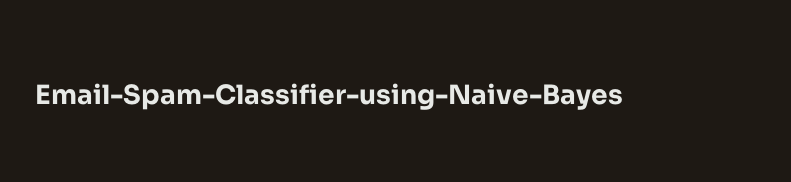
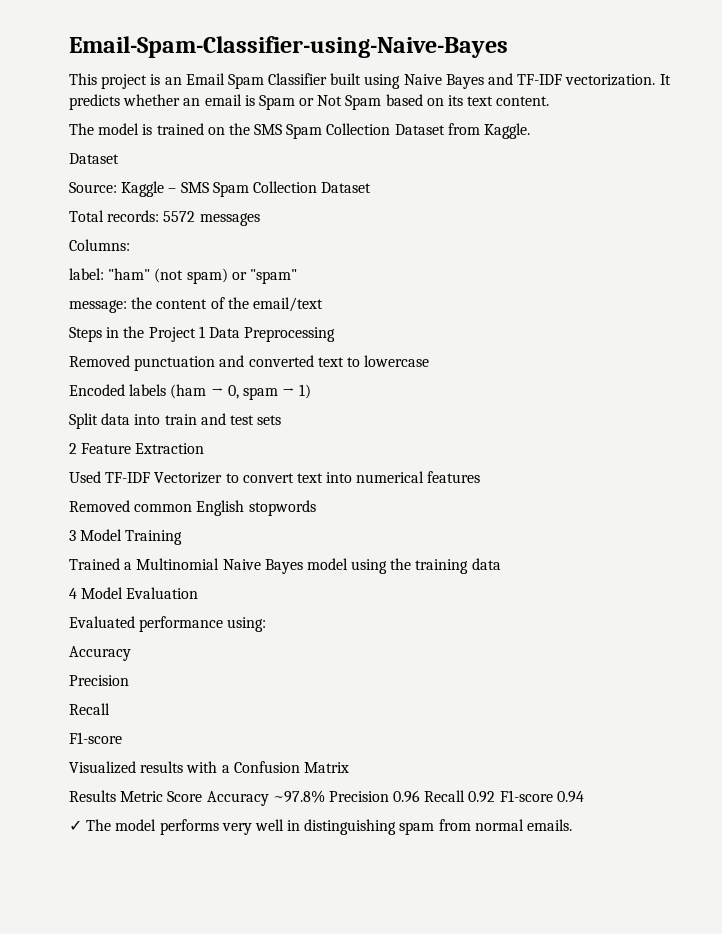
+ This project is an Email Spam Classifier built using Naive Bayes and TF-IDF vectorization. It predicts whether an email is Spam or Not Spam based on its text content.
+ The model is trained on the SMS Spam Collection Dataset from Kaggle.
+ Dataset
+ Source: Kaggle – SMS Spam Collection Dataset
+ Total records: 5572 messages
+ Columns:
+ label: "ham" (not spam) or "spam"
+ message: the content of the email/text
+ Steps in the Project 1 Data Preprocessing
+ Removed punctuation and converted text to lowercase
+ Encoded labels (ham → 0, spam → 1)
+ Split data into train and test sets
+ 2 Feature Extraction
+ Used TF-IDF Vectorizer to convert text into numerical features
+ Removed common English stopwords
+ 3 Model Training
+ Trained a Multinomial Naive Bayes model using the training data
+ 4 Model Evaluation
+ Evaluated performance using:
+ Accuracy
+ Precision
+ Recall
+ F1-score
+ Visualized results with a Confusion Matrix
+ Results Metric Score Accuracy ~97.8% Precision 0.96 Recall 0.92 F1-score 0.94
+ ✓ The model performs very well in distinguishing spam from normal emails.

